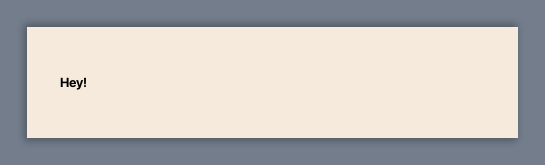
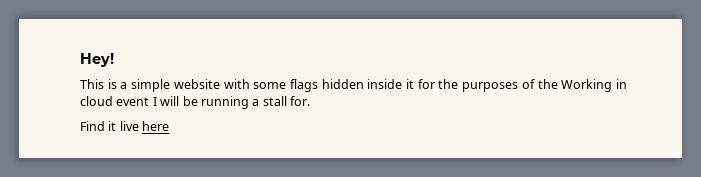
+ This is a simple website with some flags hidden inside it for the purposes of the Working in cloud event I will be running a stall for.
+ Find it live here

